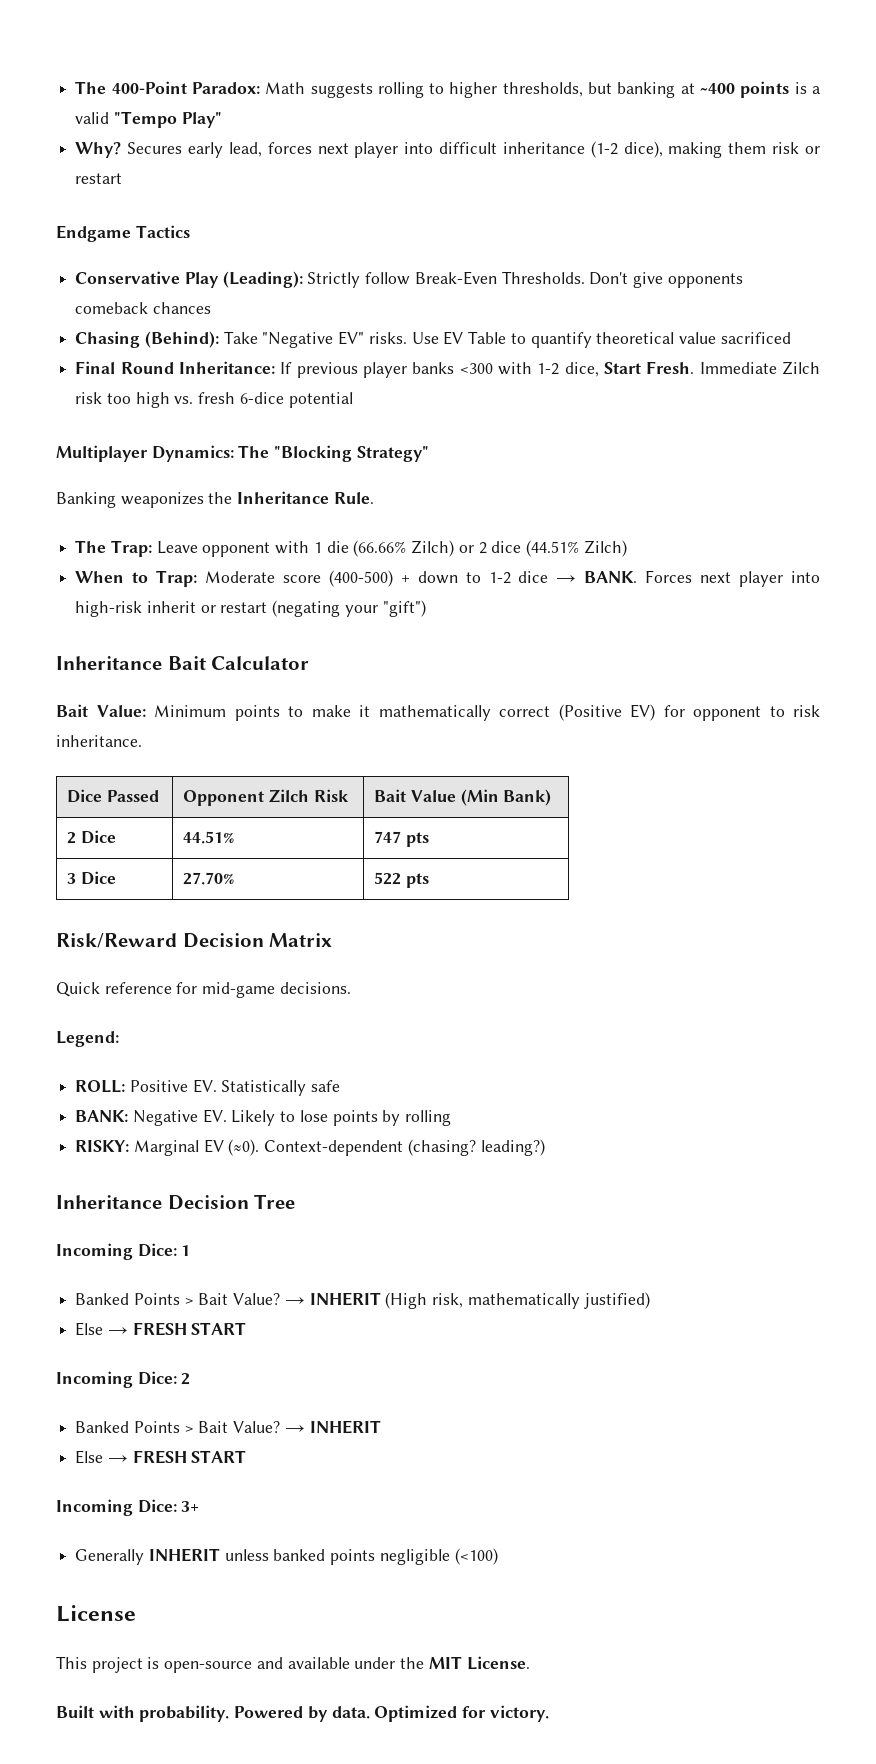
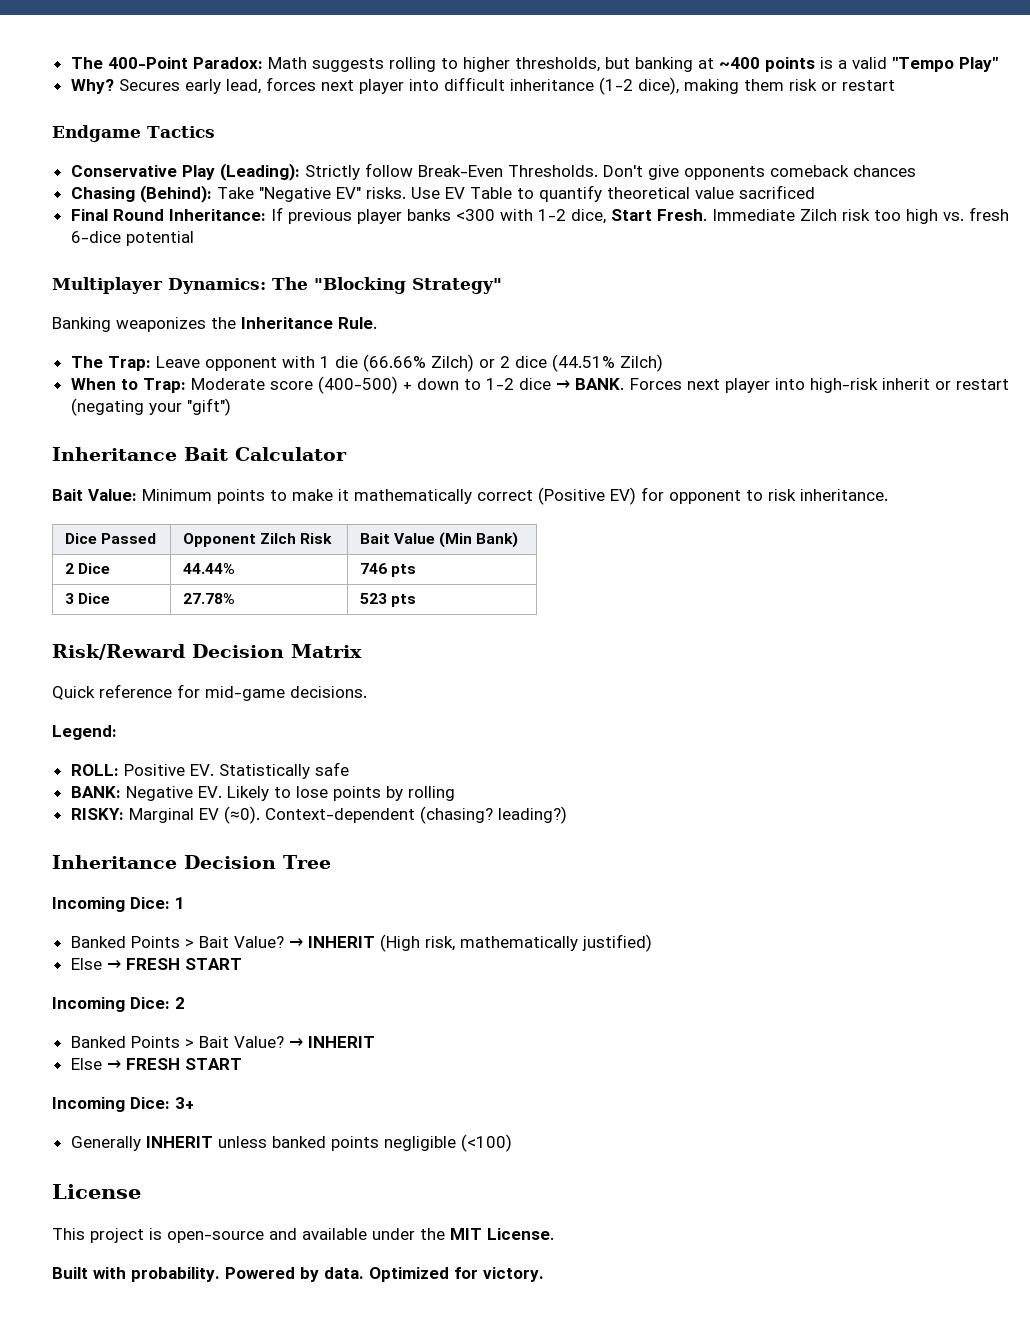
- 2 Dice | 44.51% | 747 pts
+ 2 Dice | 44.44% | 746 pts
- 3 Dice | 27.70% | 522 pts
+ 3 Dice | 27.78% | 523 pts

